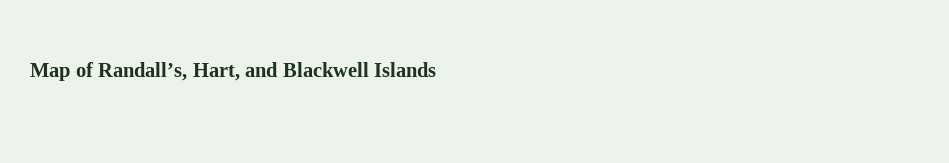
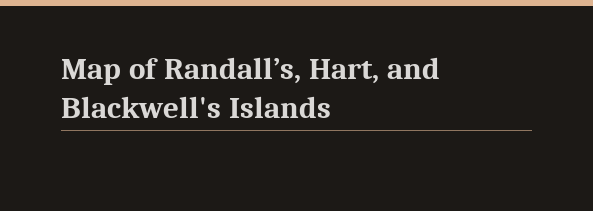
- Map of Randall’s, Hart, and Blackwell Islands
+ Map of Randall’s, Hart, and Blackwell's Islands

